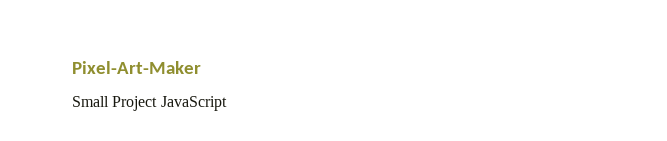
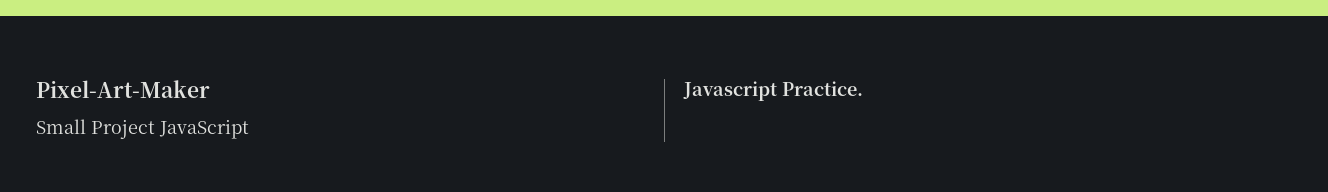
+ Javascript Practice.

